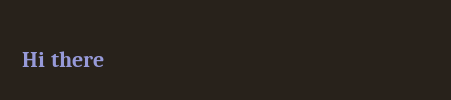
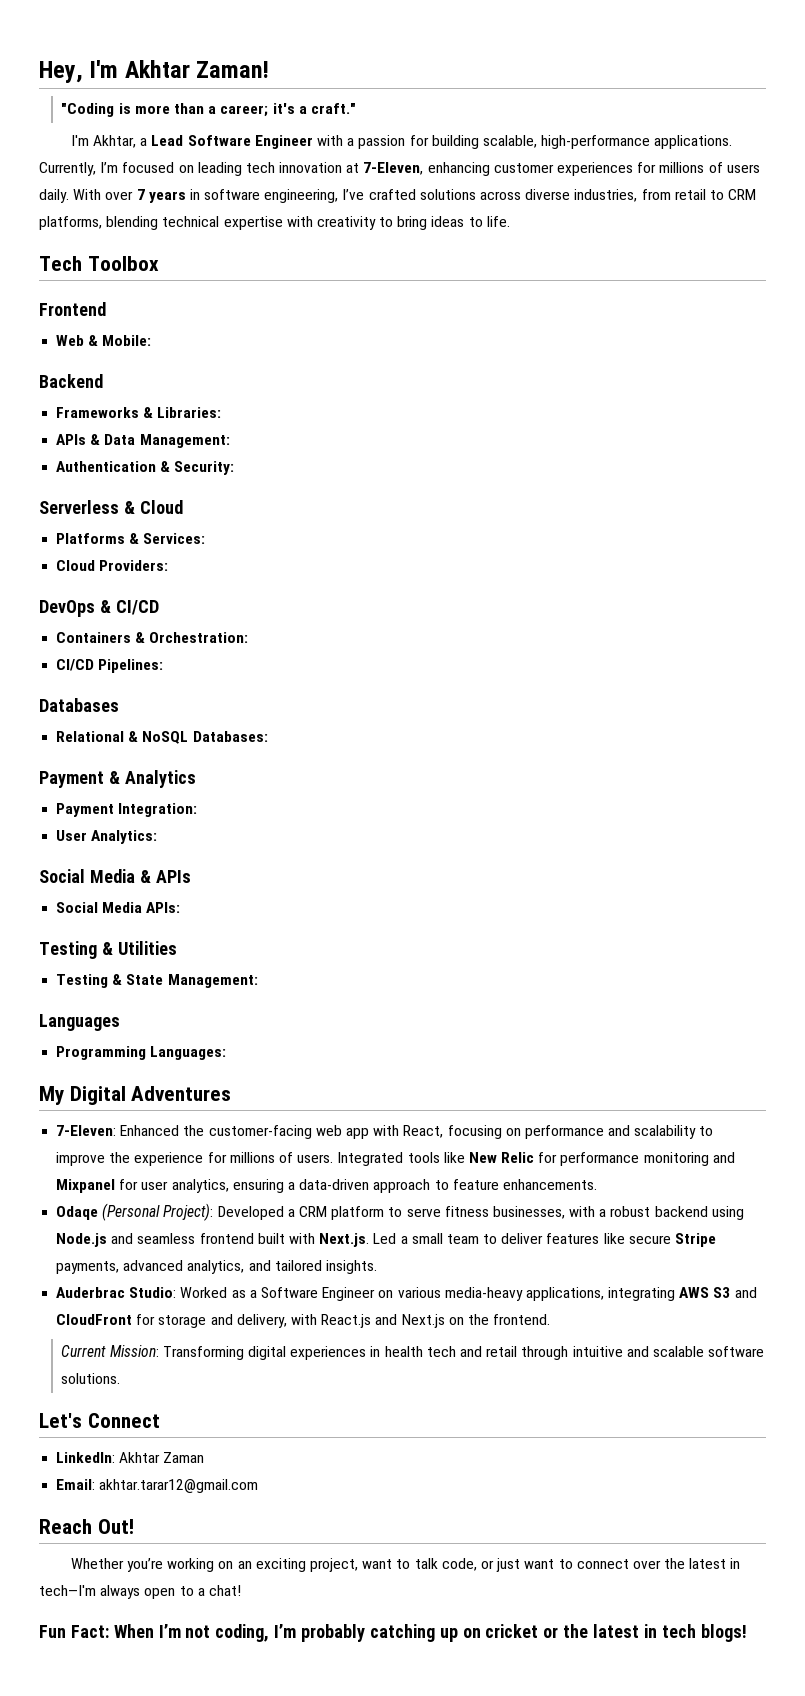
- Hi there
+ Hey, I'm Akhtar Zaman!
+ "Coding is more than a career; it's a craft."
+ I'm Akhtar, a Lead Software Engineer with a passion for building scalable, high-performance applications. Currently, I’m focused on leading tech innovation at 7-Eleven, enhancing customer experiences for millions of users daily. With over 7 years in software engineering, I’ve crafted solutions across diverse industries, from retail to CRM platforms, blending technical expertise with creativity to bring ideas to life.
+ Tech Toolbox
+ Frontend
+ Web & Mobile:
+ Backend
+ Frameworks & Libraries:
+ APIs & Data Management:
+ Authentication & Security:
+ Serverless & Cloud
+ Platforms & Services:
+ Cloud Providers:
+ DevOps & CI/CD
+ Containers & Orchestration:
+ CI/CD Pipelines:
+ Databases
+ Relational & NoSQL Databases:
+ Payment & Analytics
+ Payment Integration:
+ User Analytics:
+ Social Media & APIs
+ Social Media APIs:
+ Testing & Utilities
+ Testing & State Management:
+ Languages
+ Programming Languages:
+ My Digital Adventures
+ 7-Eleven: Enhanced the customer-facing web app with React, focusing on performance and scalability to improve the experience for millions of users. Integrated tools like New Relic for performance monitoring and Mixpanel for user analytics, ensuring a data-driven approach to feature enhancements.
+ Odaqe (Personal Project): Developed a CRM platform to serve fitness businesses, with a robust backend using Node.js and seamless frontend built with Next.js. Led a small team to deliver features like secure Stripe payments, advanced analytics, and tailored insights.
+ Auderbrac Studio: Worked as a Software Engineer on various media-heavy applications, integrating AWS S3 and CloudFront for storage and delivery, with React.js and Next.js on the frontend.
+ Current Mission: Transforming digital experiences in health tech and retail through intuitive and scalable software solutions.
+ Let's Connect
+ LinkedIn: Akhtar Zaman
+ Email: akhtar.tarar12@gmail.com
+ Reach Out!
+ Whether you’re working on an exciting project, want to talk code, or just want to connect over the latest in tech—I'm always open to a chat!
+ Fun Fact: When I’m not coding, I’m probably catching up on cricket or the latest in tech blogs!

